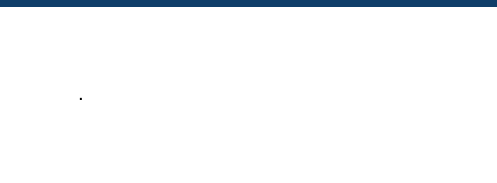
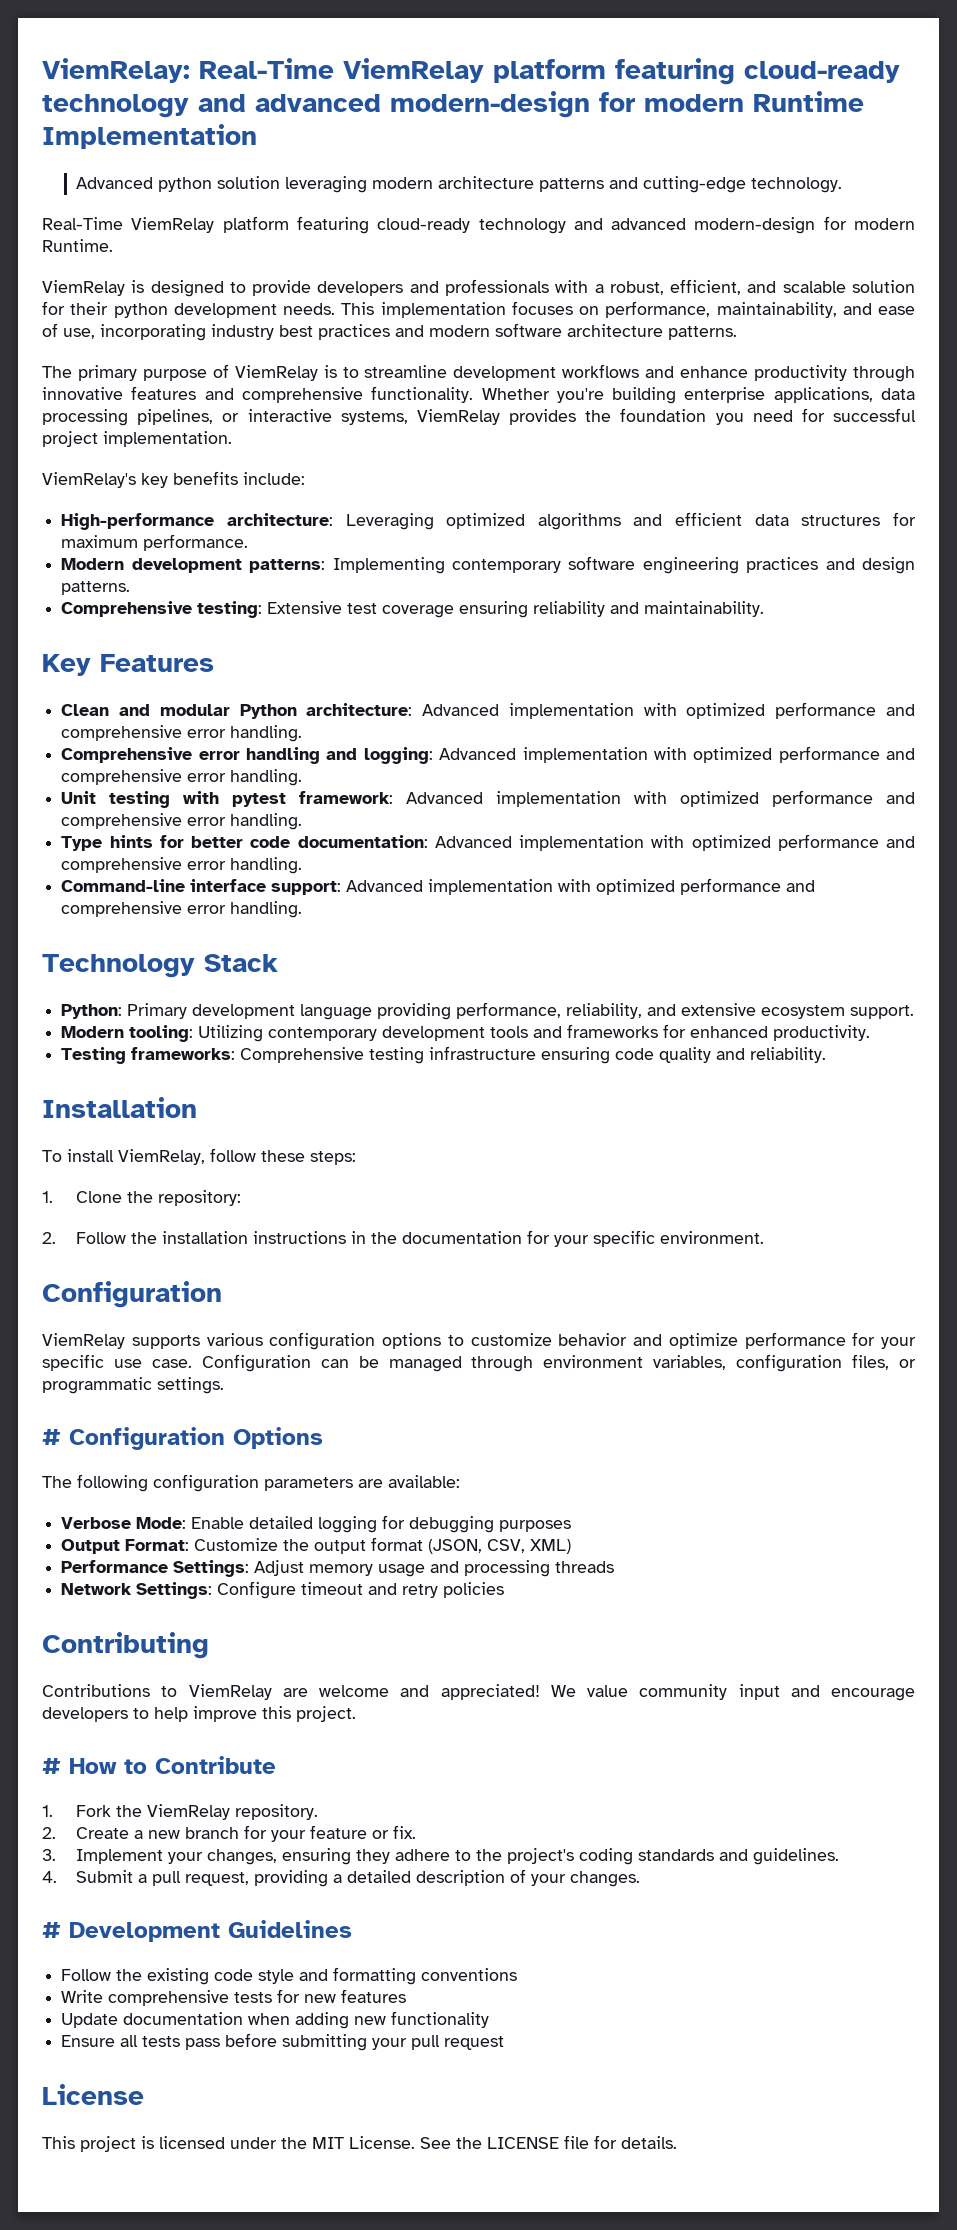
- .
+ ViemRelay: Real-Time ViemRelay platform featuring cloud-ready technology and advanced modern-design for modern Runtime Implementation
+ Advanced python solution leveraging modern architecture patterns and cutting-edge technology.
+ Real-Time ViemRelay platform featuring cloud-ready technology and advanced modern-design for modern Runtime.
+ ViemRelay is designed to provide developers and professionals with a robust, efficient, and scalable solution for their python development needs. This implementation focuses on performance, maintainability, and ease of use, incorporating industry best practices and modern software architecture patterns.
+ The primary purpose of ViemRelay is to streamline development workflows and enhance productivity through innovative features and comprehensive functionality. Whether you're building enterprise applications, data processing pipelines, or interactive systems, ViemRelay provides the foundation you need for successful project implementation.
+ ViemRelay's key benefits include:
+ High-performance architecture: Leveraging optimized algorithms and efficient data structures for maximum performance.
+ Modern development patterns: Implementing contemporary software engineering practices and design patterns.
+ Comprehensive testing: Extensive test coverage ensuring reliability and maintainability.
+ Key Features
+ Clean and modular Python architecture: Advanced implementation with optimized performance and comprehensive error handling.
+ Comprehensive error handling and logging: Advanced implementation with optimized performance and comprehensive error handling.
+ Unit testing with pytest framework: Advanced implementation with optimized performance and comprehensive error handling.
+ Type hints for better code documentation: Advanced implementation with optimized performance and comprehensive error handling.
+ Command-line interface support: Advanced implementation with optimized performance and comprehensive error handling.
+ Technology Stack
+ Python: Primary development language providing performance, reliability, and extensive ecosystem support.
+ Modern tooling: Utilizing contemporary development tools and frameworks for enhanced productivity.
+ Testing frameworks: Comprehensive testing infrastructure ensuring code quality and reliability.
+ Installation
+ To install ViemRelay, follow these steps:
+ 1. Clone the repository:
+ 2. Follow the installation instructions in the documentation for your specific environment.
+ Configuration
+ ViemRelay supports various configuration options to customize behavior and optimize performance for your specific use case. Configuration can be managed through environment variables, configuration files, or programmatic settings.
+ # Configuration Options
+ The following configuration parameters are available:
+ Verbose Mode: Enable detailed logging for debugging purposes
+ Output Format: Customize the output format (JSON, CSV, XML)
+ Performance Settings: Adjust memory usage and processing threads
+ Network Settings: Configure timeout and retry policies
+ Contributing
+ Contributions to ViemRelay are welcome and appreciated! We value community input and encourage developers to help improve this project.
+ # How to Contribute
+ 1. Fork the ViemRelay repository.
+ 2. Create a new branch for your feature or fix.
+ 3. Implement your changes, ensuring they adhere to the project's coding standards and guidelines.
+ 4. Submit a pull request, providing a detailed description of your changes.
+ # Development Guidelines
+ Follow the existing code style and formatting conventions
+ Write comprehensive tests for new features
+ Update documentation when adding new functionality
+ Ensure all tests pass before submitting your pull request
+ License
+ This project is licensed under the MIT License. See the LICENSE file for details.

